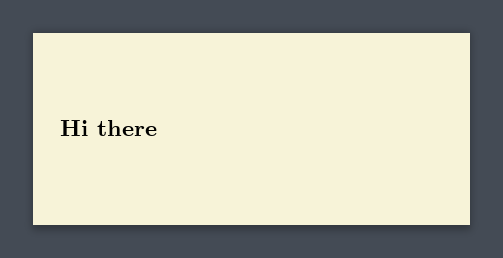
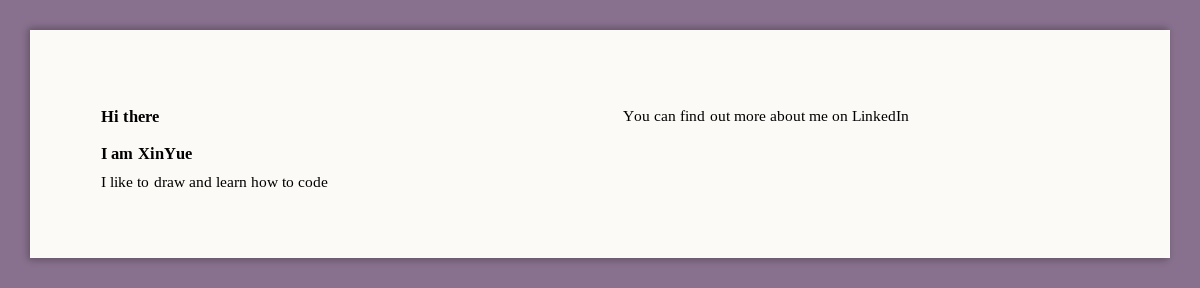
+ I am XinYue
+ I like to draw and learn how to code
+ You can find out more about me on LinkedIn

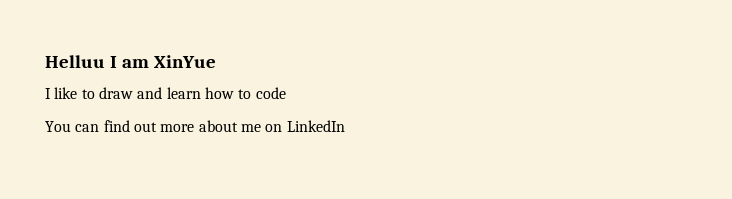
- Hi there
- I am XinYue
+ Helluu I am XinYue

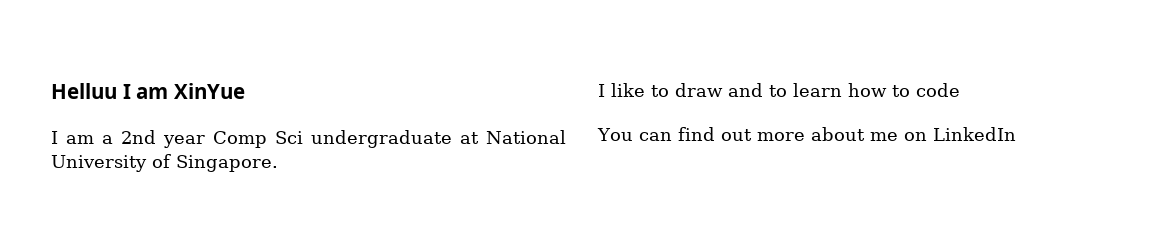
+ I am a 2nd year Comp Sci undergraduate at National University of Singapore.
- I like to draw and learn how to code
+ I like to draw and to learn how to code

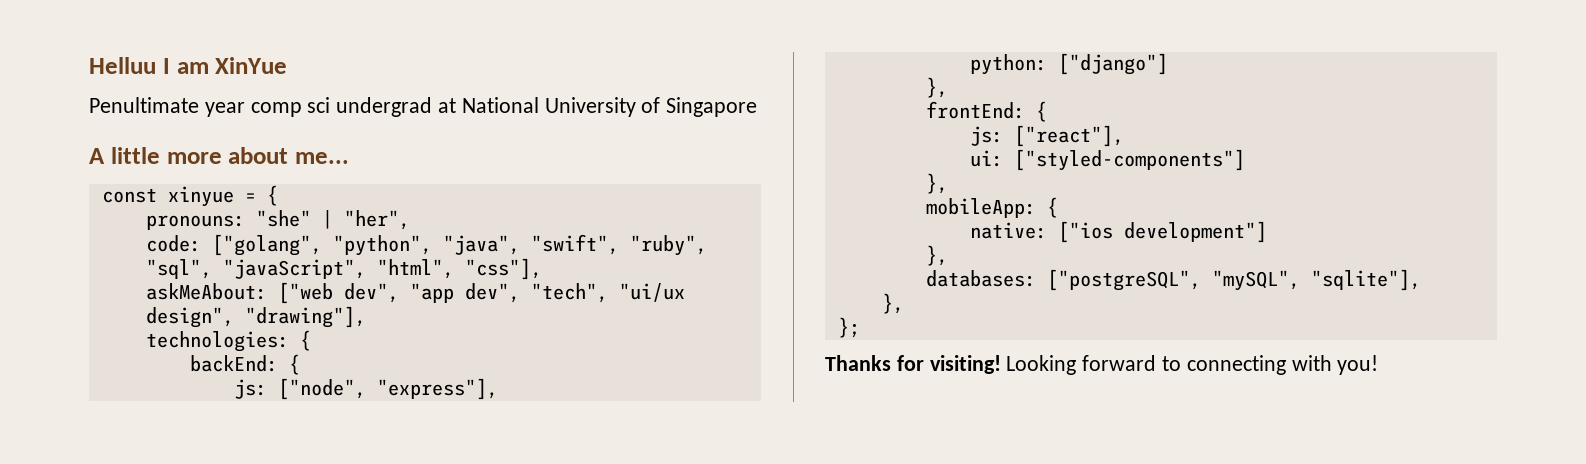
- I am a 2nd year Comp Sci undergraduate at National University of Singapore.
- I like to draw and to learn how to code
- You can find out more about me on LinkedIn
+ Penultimate year comp sci undergrad at National University of Singapore
+ A little more about me...
+ const xinyue = {
+ pronouns: "she" | "her",
+ code: ["golang", "python", "java", "swift", "ruby", "sql", "javaScript", "html", "css"],
+ askMeAbout: ["web dev", "app dev", "tech", "ui/ux design", "drawing"],
+ technologies: {
+ backEnd: {
+ js: ["node", "express"],
+ python: ["django"]
+ },
+ frontEnd: {
+ js: ["react"],
+ ui: ["styled-components"]
+ },
+ mobileApp: {
+ native: ["ios development"]
+ },
+ databases: ["postgreSQL", "mySQL", "sqlite"],
+ },
+ };
+ Thanks for visiting! Looking forward to connecting with you!

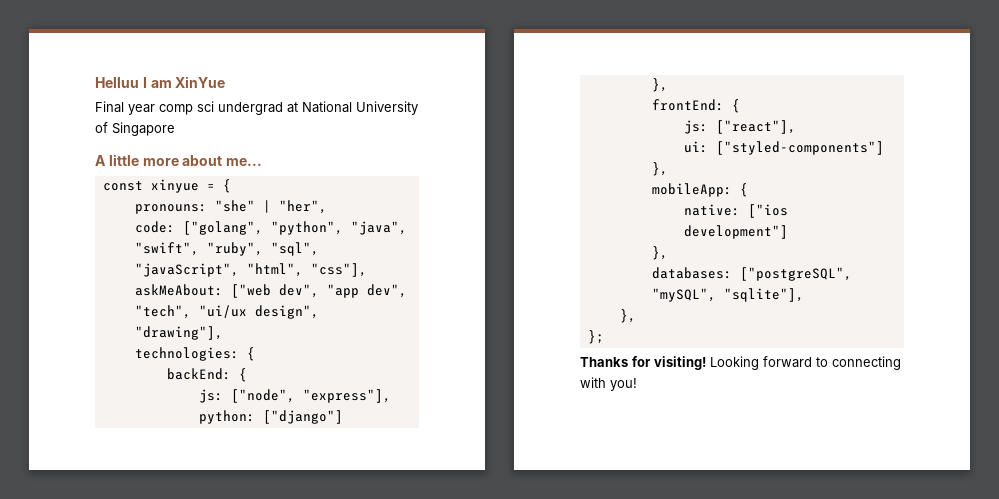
- Penultimate year comp sci undergrad at National University of Singapore
+ Final year comp sci undergrad at National University of Singapore

